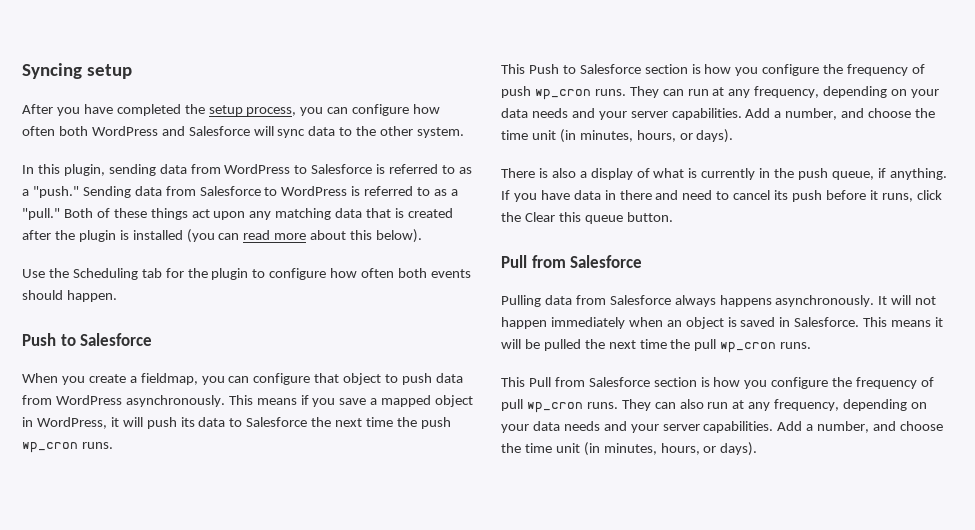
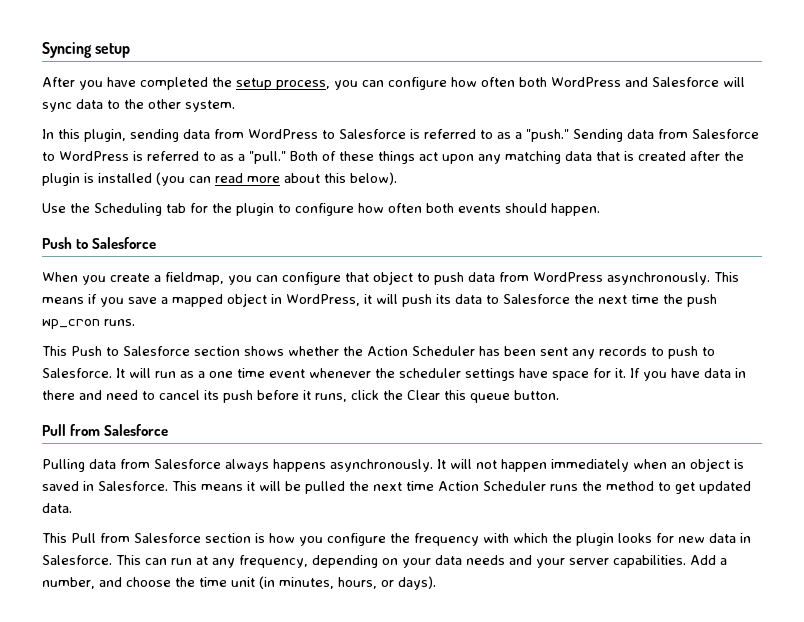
- This Push to Salesforce section is how you configure the frequency of push wp_cron runs. They can run at any frequency, depending on your data needs and your server capabilities. Add a number, and choose the time unit (in minutes, hours, or days).
- There is also a display of what is currently in the push queue, if anything.
+ This Push to Salesforce section shows whether the Action Scheduler has been sent any records to push to Salesforce. It will run as a one time event whenever the scheduler settings have space for it.
- This means it will be pulled the next time the pull wp_cron runs.
+ This means it will be pulled the next time Action Scheduler runs the method to get updated data.
- This Pull from Salesforce section is how you configure the frequency of pull wp_cron runs. They can also run at any frequency, depending on your data needs and your server capabilities.
+ This Pull from Salesforce section is how you configure the frequency with which the plugin looks for new data in Salesforce. This can run at any frequency, depending on your data needs and your server capabilities.

